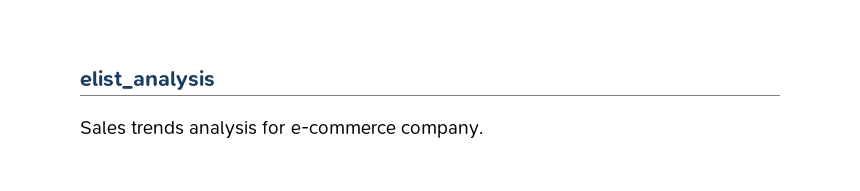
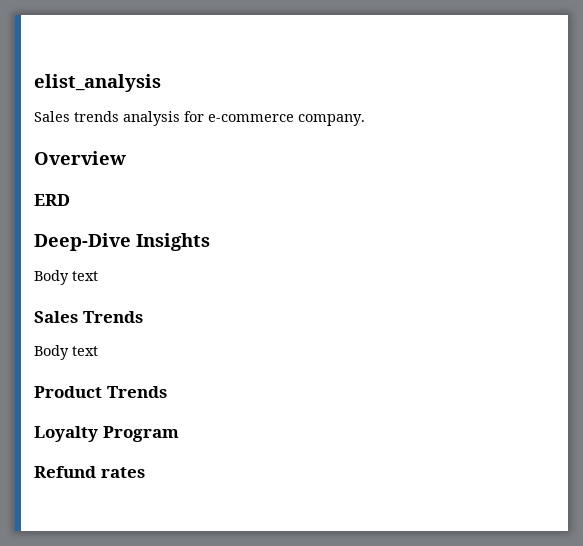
+ Overview
+ ERD
+ Deep-Dive Insights
+ Body text
+ Sales Trends
+ Body text
+ Product Trends
+ Loyalty Program
+ Refund rates

